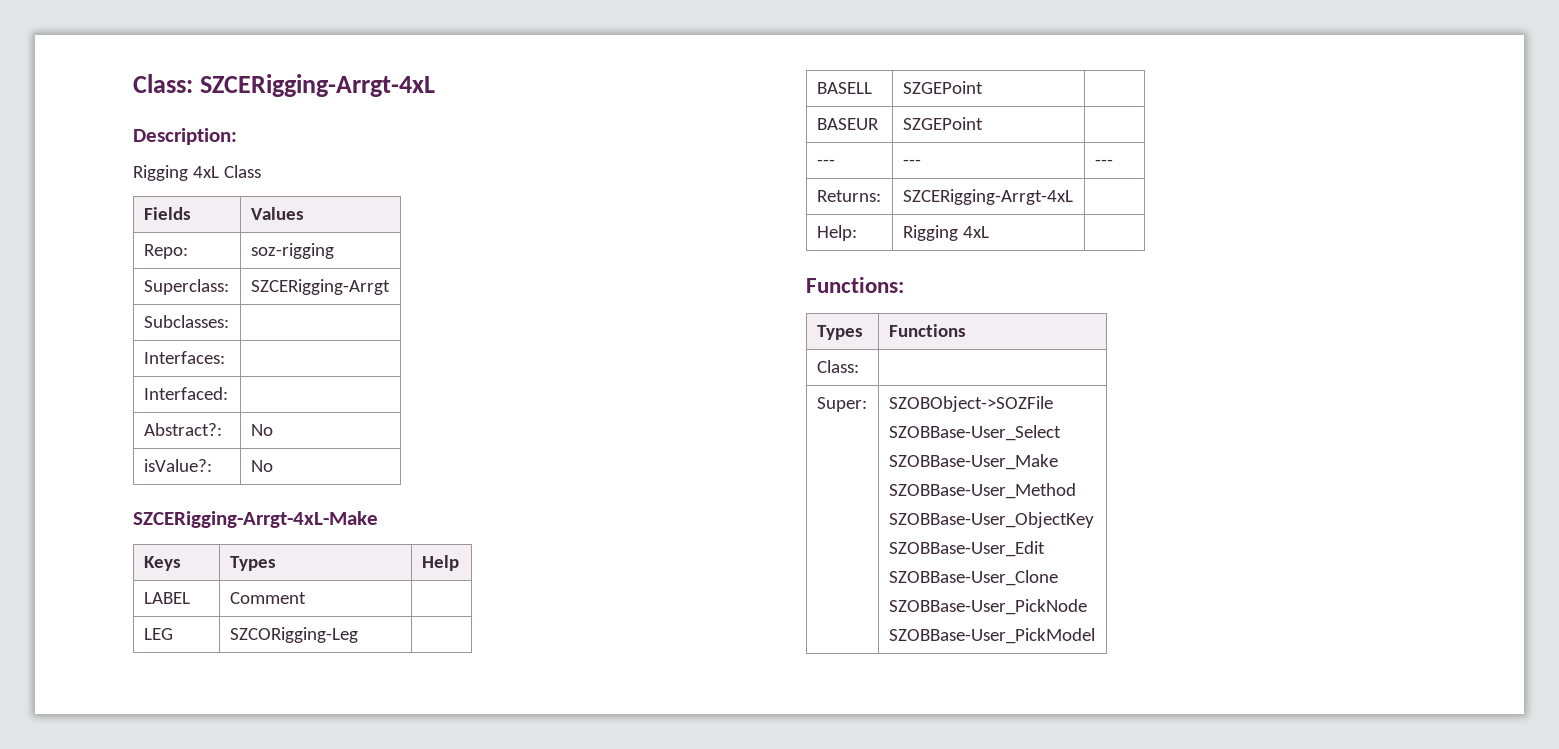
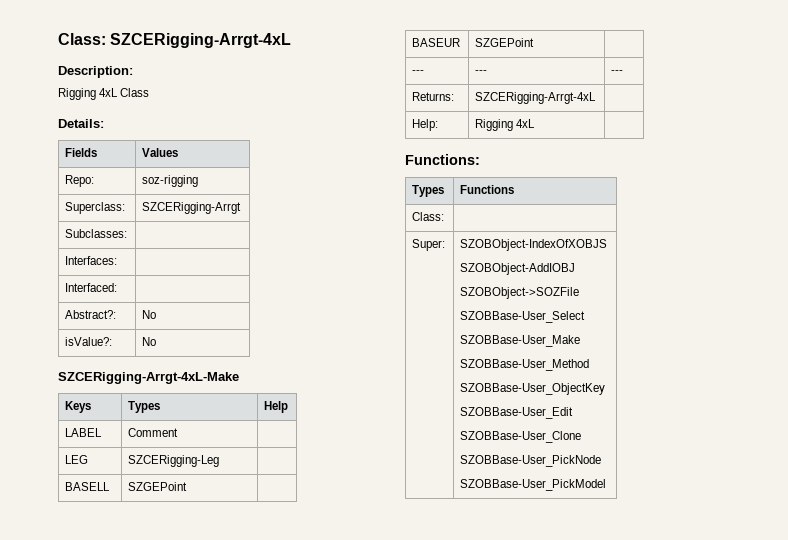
+ Details:
- LEG | SZCORigging-Leg |
+ LEG | SZCERigging-Leg |
- Super: | SZOBObject->SOZFile
+ Super: | SZOBObject-IndexOfXOBJS
+ SZOBObject-AddIOBJ
+ SZOBObject->SOZFile

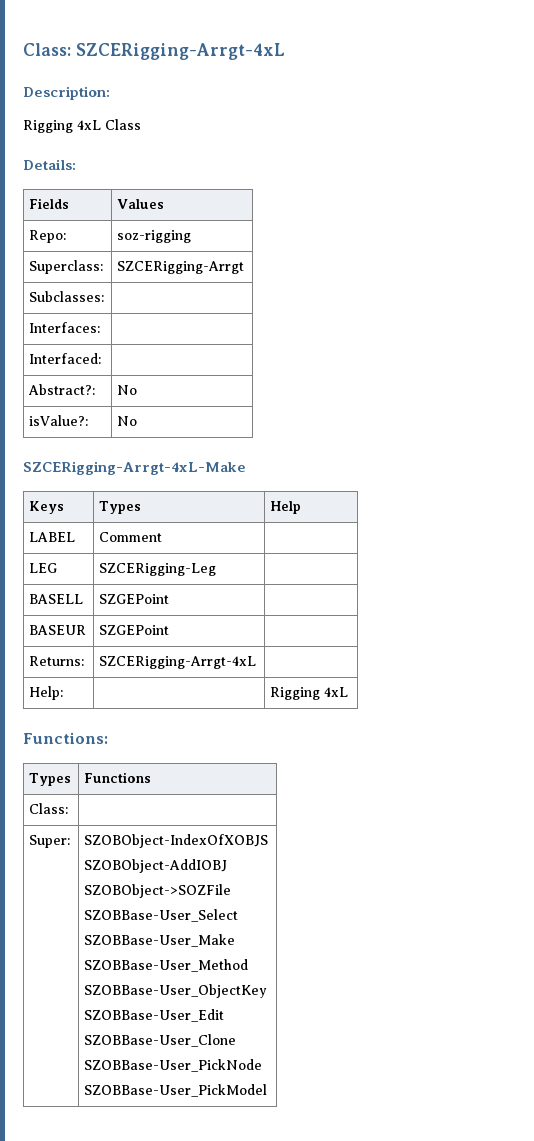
- --- | --- | ---
- Help: | Rigging 4xL |
+ Help: | | Rigging 4xL

